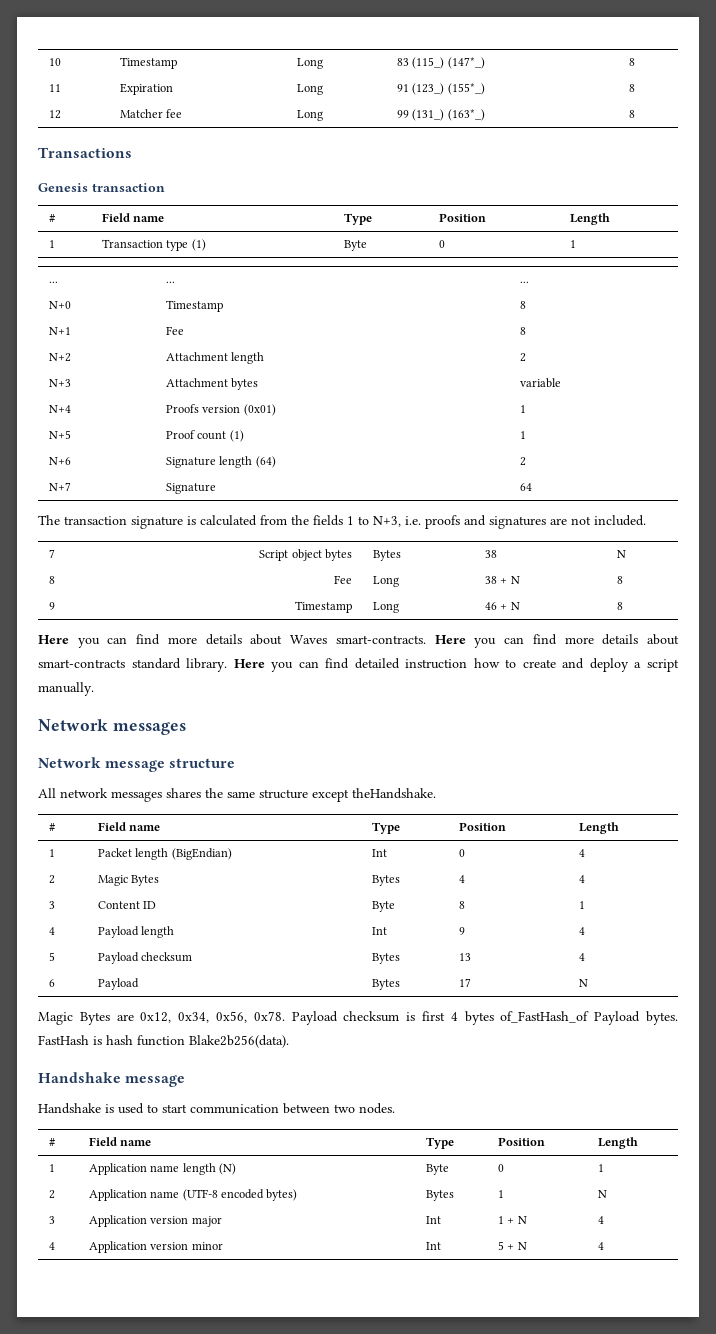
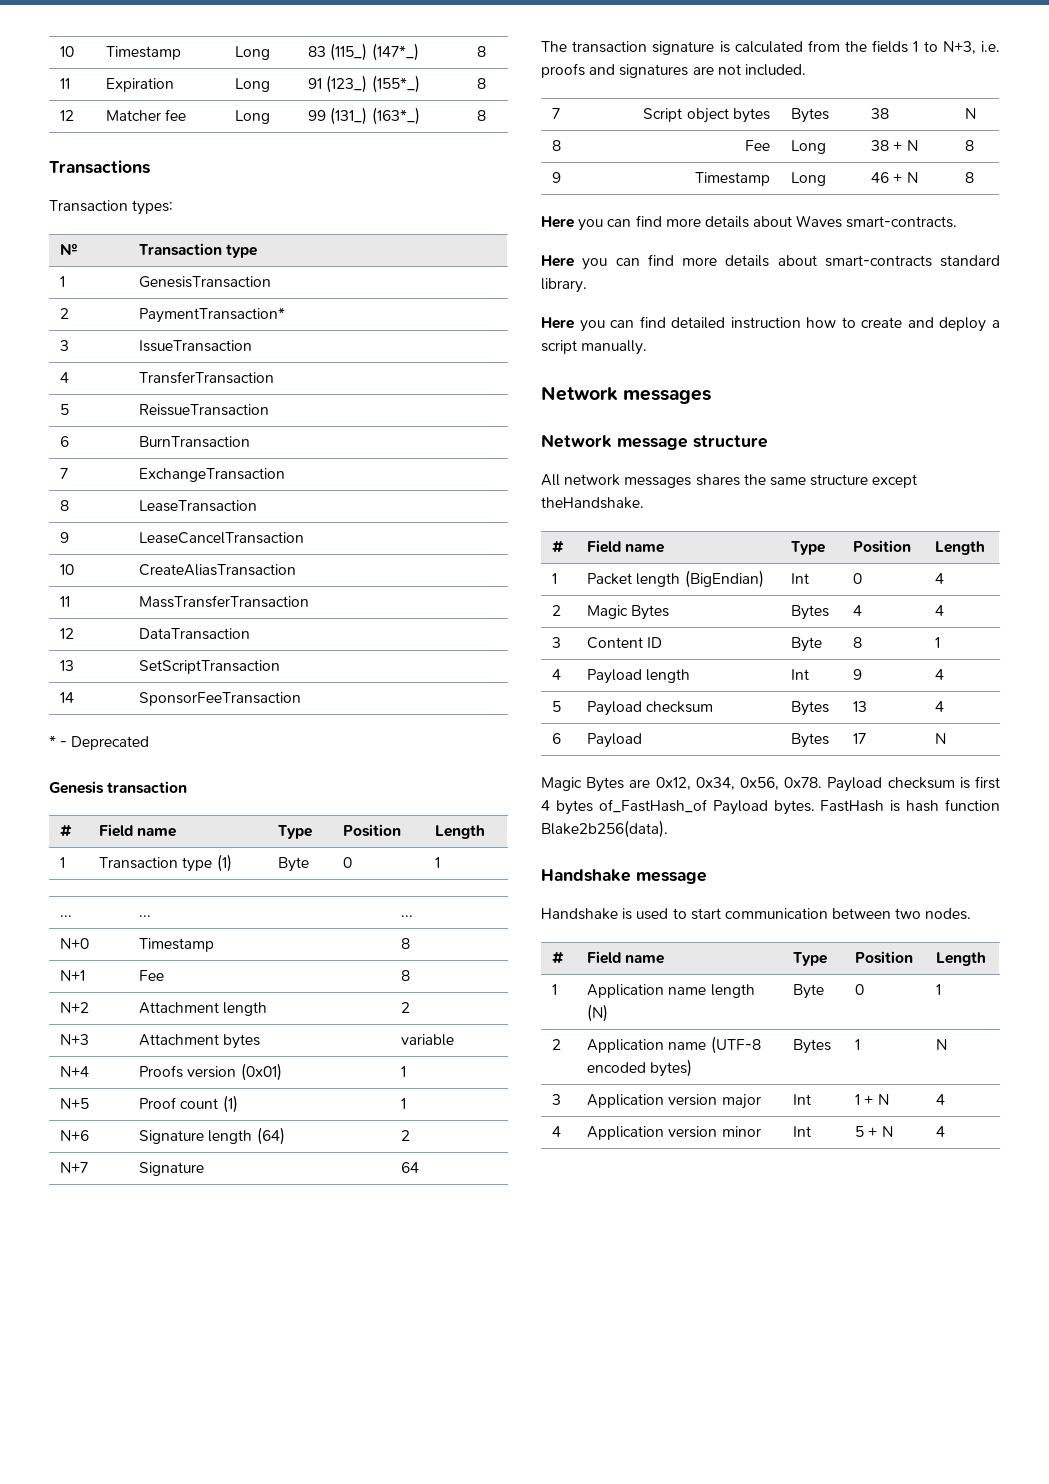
+ Transaction types:
+ № | Transaction type
+ 1 | GenesisTransaction
+ 2 | PaymentTransaction*
+ 3 | IssueTransaction
+ 4 | TransferTransaction
+ 5 | ReissueTransaction
+ 6 | BurnTransaction
+ 7 | ExchangeTransaction
+ 8 | LeaseTransaction
+ 9 | LeaseCancelTransaction
+ 10 | CreateAliasTransaction
+ 11 | MassTransferTransaction
+ 12 | DataTransaction
+ 13 | SetScriptTransaction
+ 14 | SponsorFeeTransaction
+ * - Deprecated
- Here you can find more details about Waves smart-contracts. Here you can find more details about smart-contracts standard library. Here you can find detailed instruction how to create and deploy a script manually.
+ Here you can find more details about Waves smart-contracts.
+ Here you can find more details about smart-contracts standard library.
+ Here you can find detailed instruction how to create and deploy a script manually.

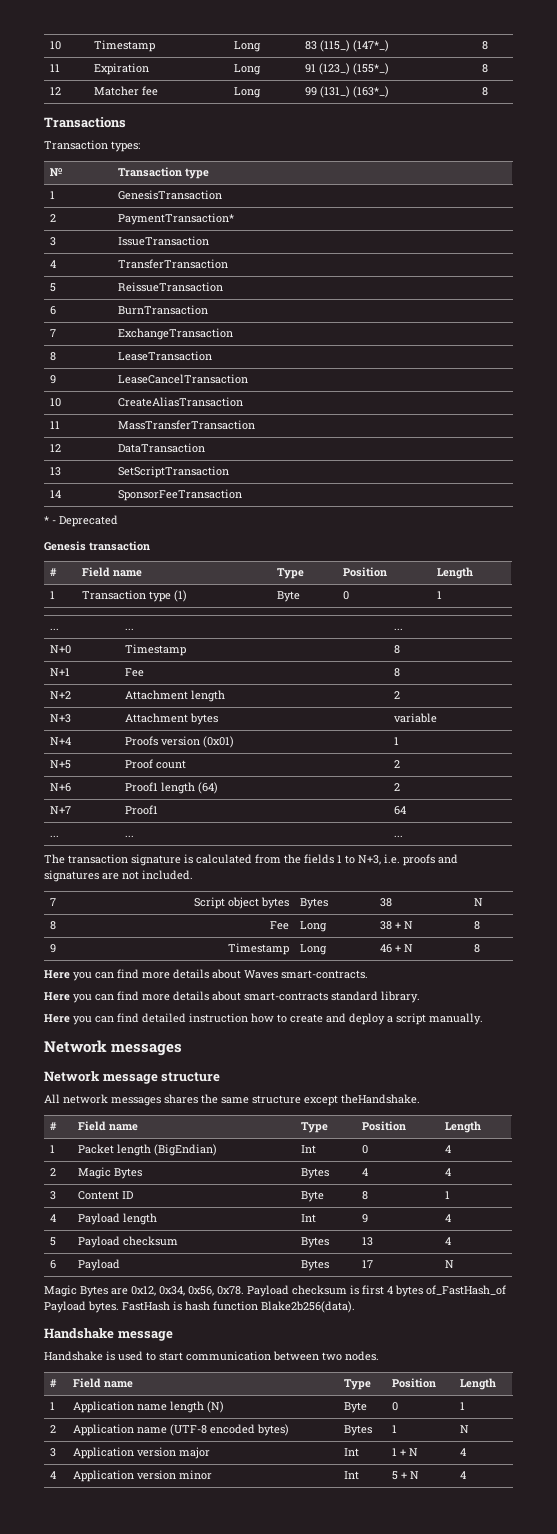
- N+5 | Proof count (1) | 1
+ N+5 | Proof count | 2
- N+6 | Signature length (64) | 2
+ N+6 | Proof1 length (64) | 2
- N+7 | Signature | 64
+ N+7 | Proof1 | 64
+ ... | ... | ...

